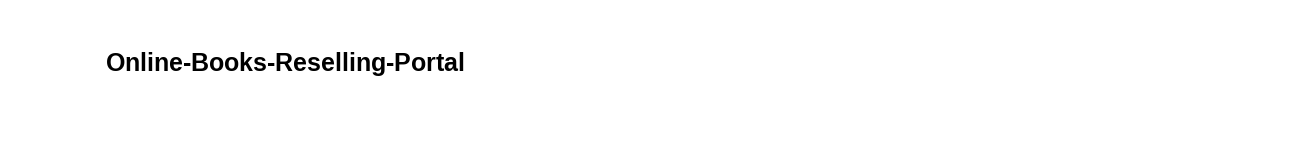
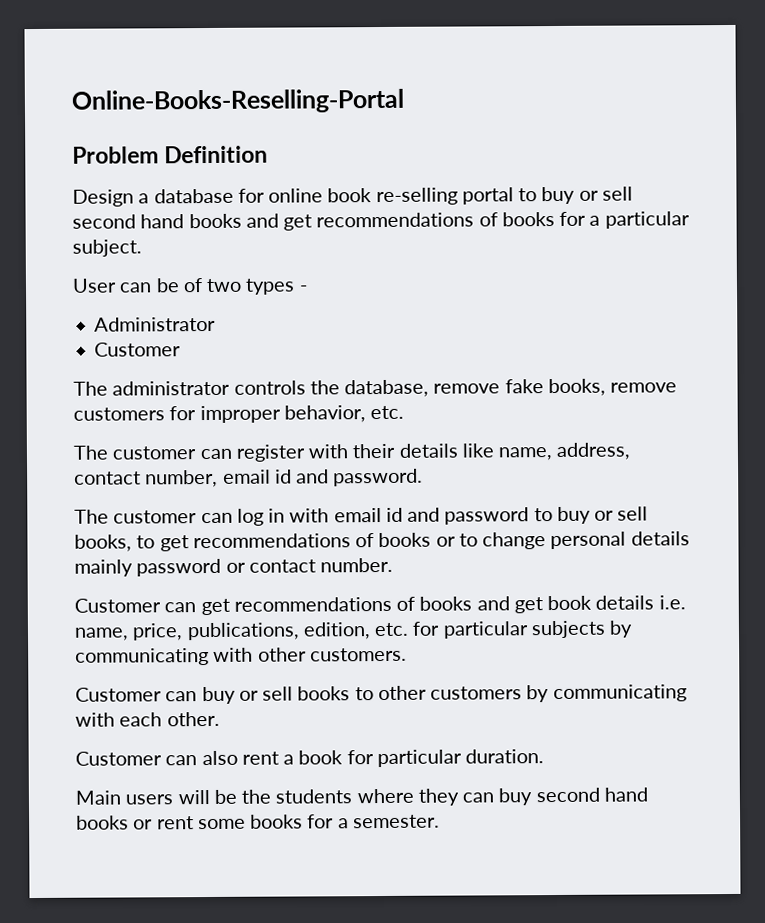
+ Problem Definition
+ Design a database for online book re-selling portal to buy or sell second hand books and get recommendations of books for a particular subject.
+ User can be of two types -
+ Administrator
+ Customer
+ The administrator controls the database, remove fake books, remove customers for improper behavior, etc.
+ The customer can register with their details like name, address, contact number, email id and password.
+ The customer can log in with email id and password to buy or sell books, to get recommendations of books or to change personal details mainly password or contact number.
+ Customer can get recommendations of books and get book details i.e. name, price, publications, edition, etc. for particular subjects by communicating with other customers.
+ Customer can buy or sell books to other customers by communicating with each other.
+ Customer can also rent a book for particular duration.
+ Main users will be the students where they can buy second hand books or rent some books for a semester.

